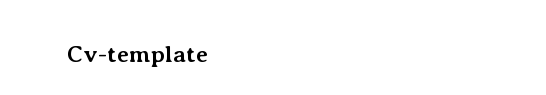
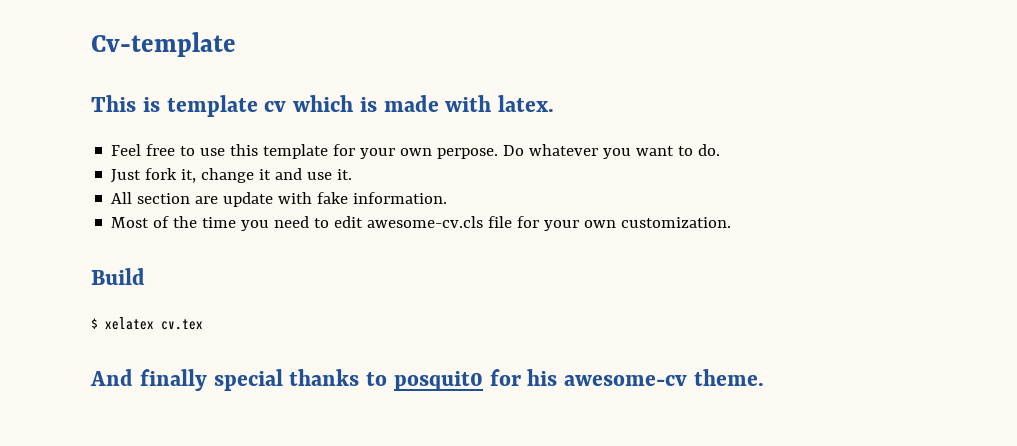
+ This is template cv which is made with latex.
+ Feel free to use this template for your own perpose. Do whatever you want to do.
+ Just fork it, change it and use it.
+ All section are update with fake information.
+ Most of the time you need to edit awesome-cv.cls file for your own customization.
+ Build
+ $ xelatex cv.tex
+ And finally special thanks to posquit0 for his awesome-cv theme.

